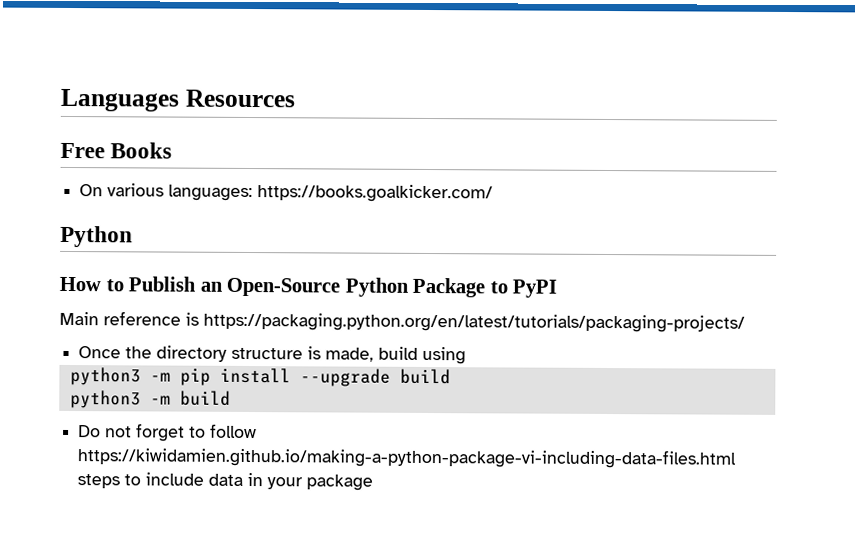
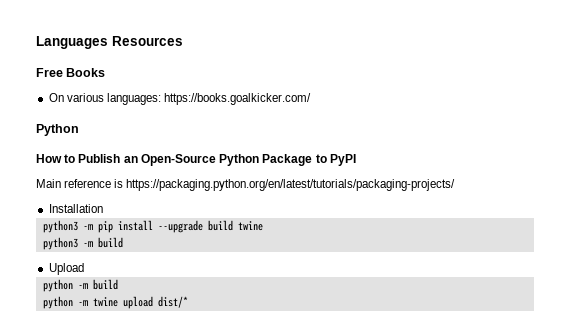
- Once the directory structure is made, build using
+ Installation
- python3 -m pip install --upgrade build
+ python3 -m pip install --upgrade build twine
- Do not forget to follow https://kiwidamien.github.io/making-a-python-package-vi-including-data-files.html steps to include data in your package
+ Upload
+ python -m build
+ python -m twine upload dist/*

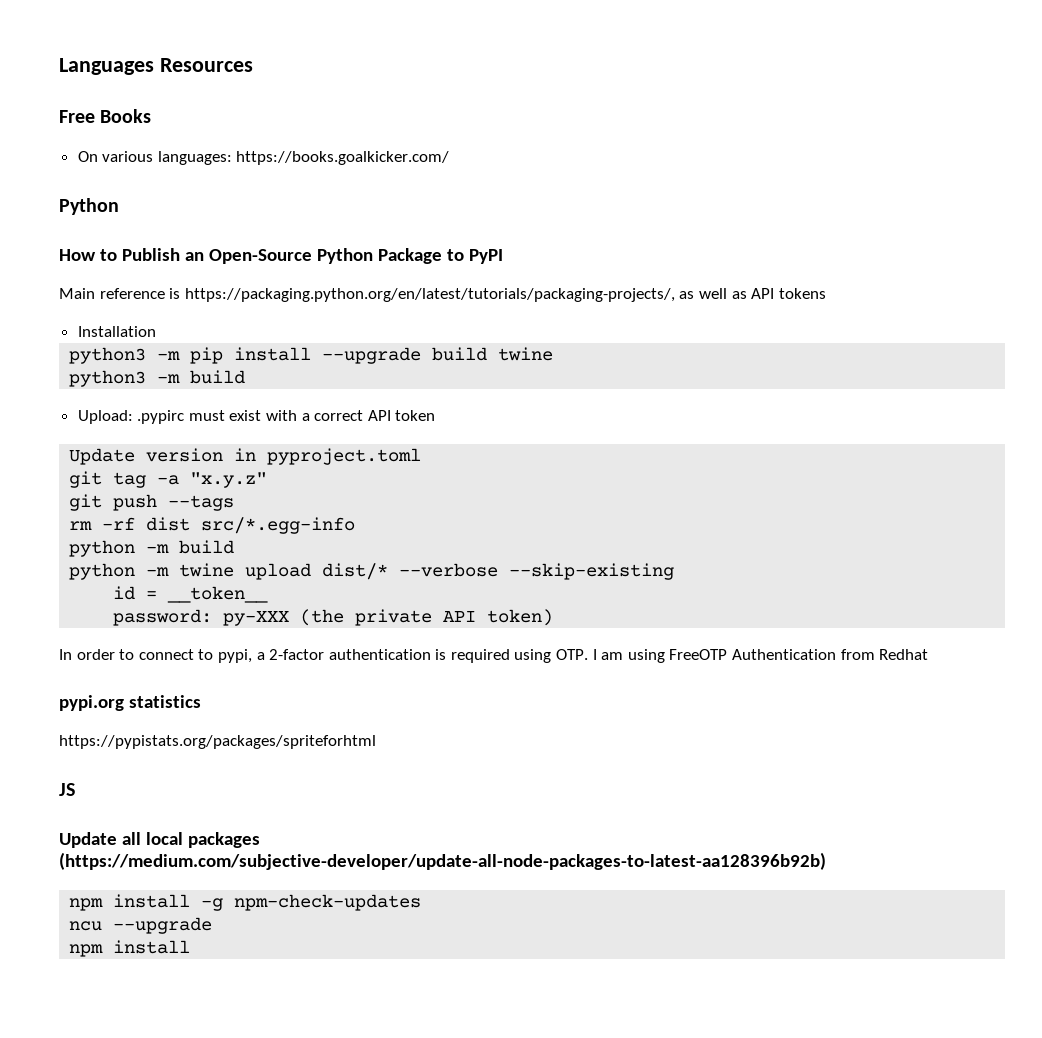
- Main reference is https://packaging.python.org/en/latest/tutorials/packaging-projects/
+ Main reference is https://packaging.python.org/en/latest/tutorials/packaging-projects/, as well as API tokens
- Upload
+ Upload: .pypirc must exist with a correct API token
+ Update version in pyproject.toml
+ git tag -a "x.y.z"
+ git push --tags
+ rm -rf dist src/*.egg-info
- python -m twine upload dist/*
+ python -m twine upload dist/* --verbose --skip-existing
+ id = __token__
+ password: py-XXX (the private API token)
+ In order to connect to pypi, a 2-factor authentication is required using OTP. I am using FreeOTP Authentication from Redhat
+ pypi.org statistics
+ https://pypistats.org/packages/spriteforhtml
+ JS
+ Update all local packages (https://medium.com/subjective-developer/update-all-node-packages-to-latest-aa128396b92b)
+ npm install -g npm-check-updates
+ ncu --upgrade
+ npm install

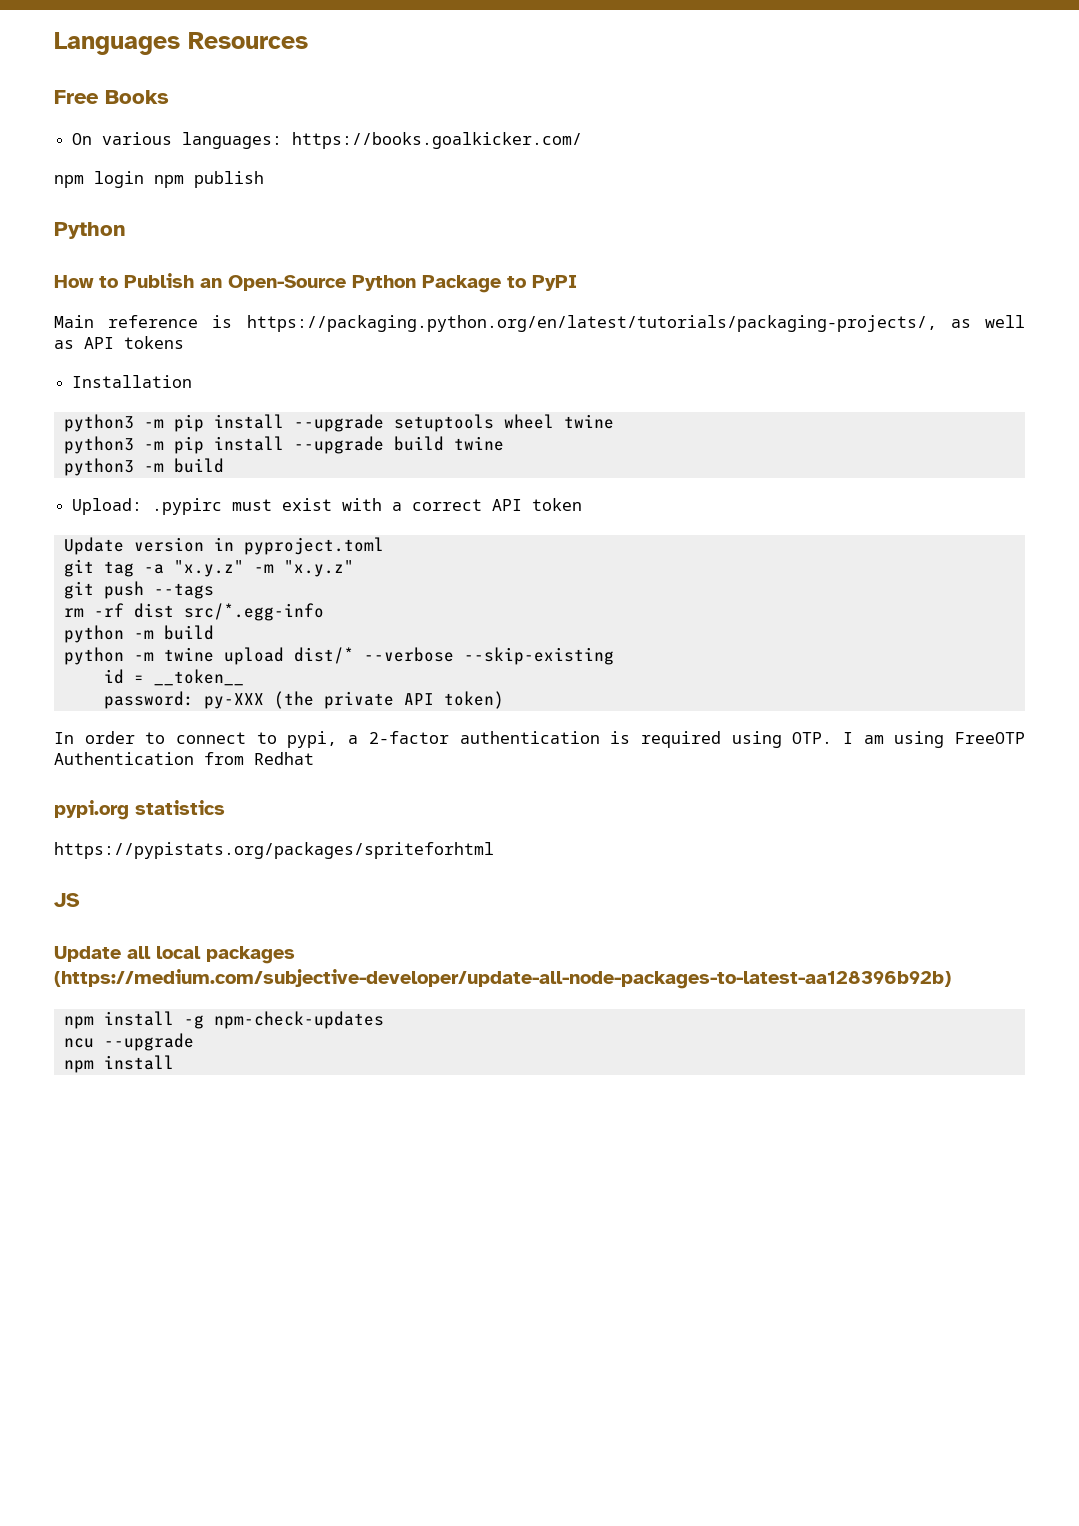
+ npm login npm publish
+ python3 -m pip install --upgrade setuptools wheel twine
- git tag -a "x.y.z"
+ git tag -a "x.y.z" -m "x.y.z"

